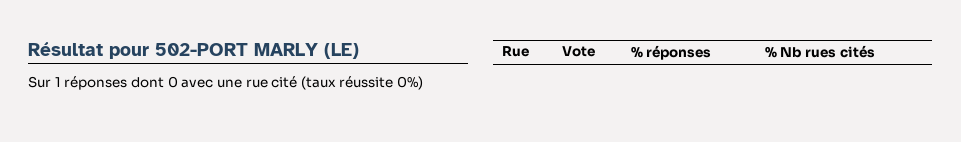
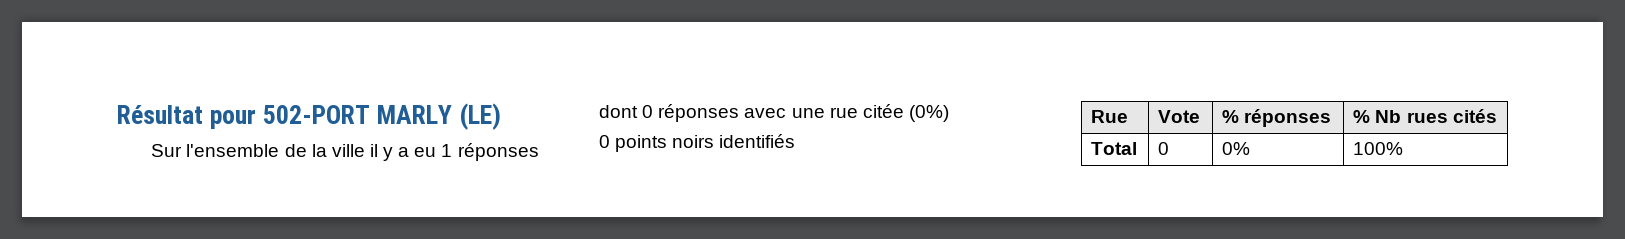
- Sur 1 réponses dont 0 avec une rue cité (taux réussite 0%)
+ Sur l'ensemble de la ville il y a eu 1 réponses dont 0 réponses avec une rue citée (0%)
+ 0 points noirs identifiés
+ Total | 0 | 0% | 100%

